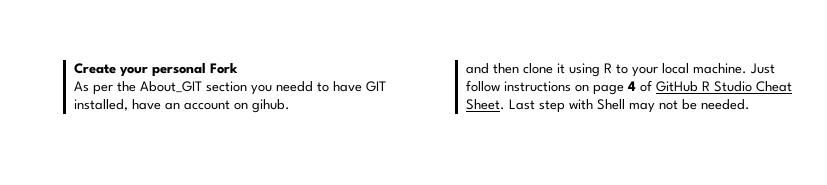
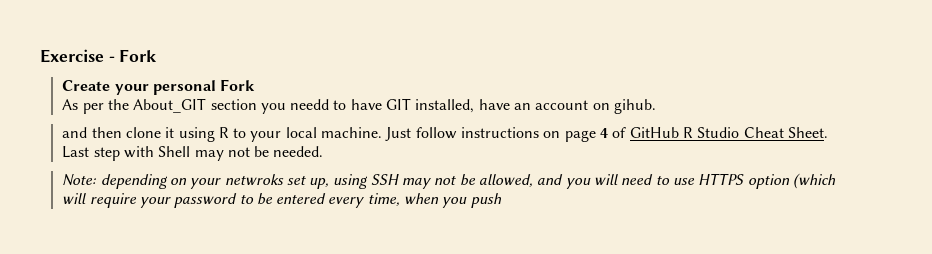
+ Exercise - Fork
+ Note: depending on your netwroks set up, using SSH may not be allowed, and you will need to use HTTPS option (which will require your password to be entered every time, when you push

